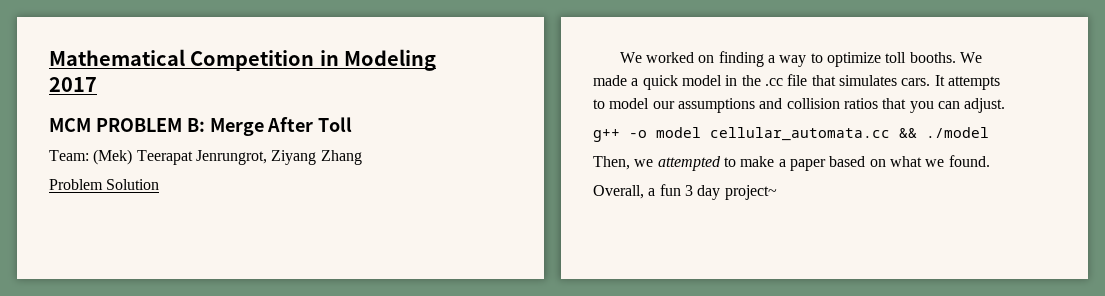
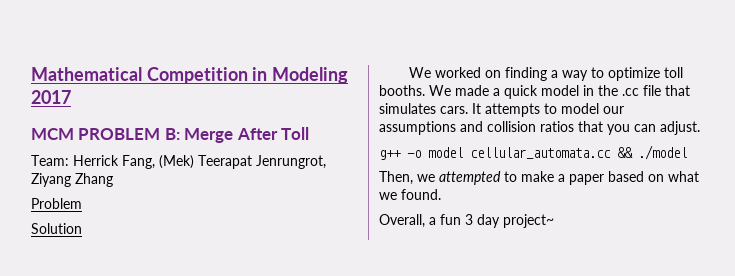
- Team: (Mek) Teerapat Jenrungrot, Ziyang Zhang
+ Team: Herrick Fang, (Mek) Teerapat Jenrungrot, Ziyang Zhang
- Problem Solution
+ Problem
+ Solution

